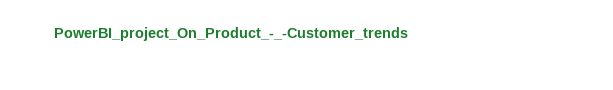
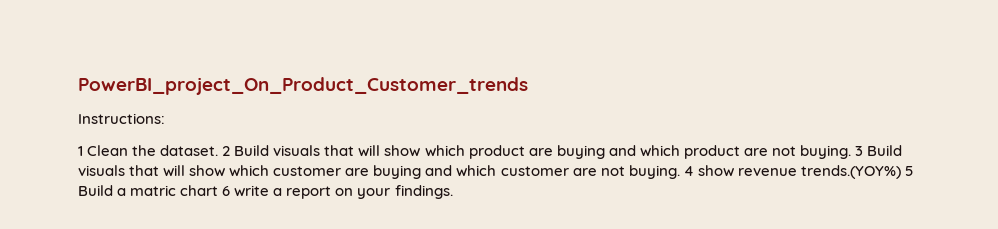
- PowerBI_project_On_Product_-_-Customer_trends
+ PowerBI_project_On_Product_Customer_trends
+ Instructions:
+ 1 Clean the dataset. 2 Build visuals that will show which product are buying and which product are not buying. 3 Build visuals that will show which customer are buying and which customer are not buying. 4 show revenue trends.(YOY%) 5 Build a matric chart 6 write a report on your findings.

